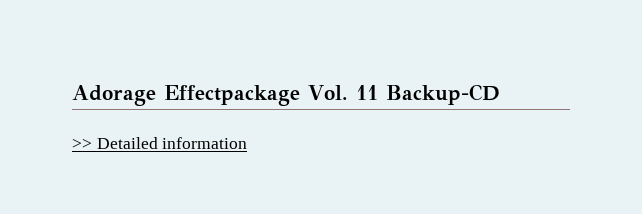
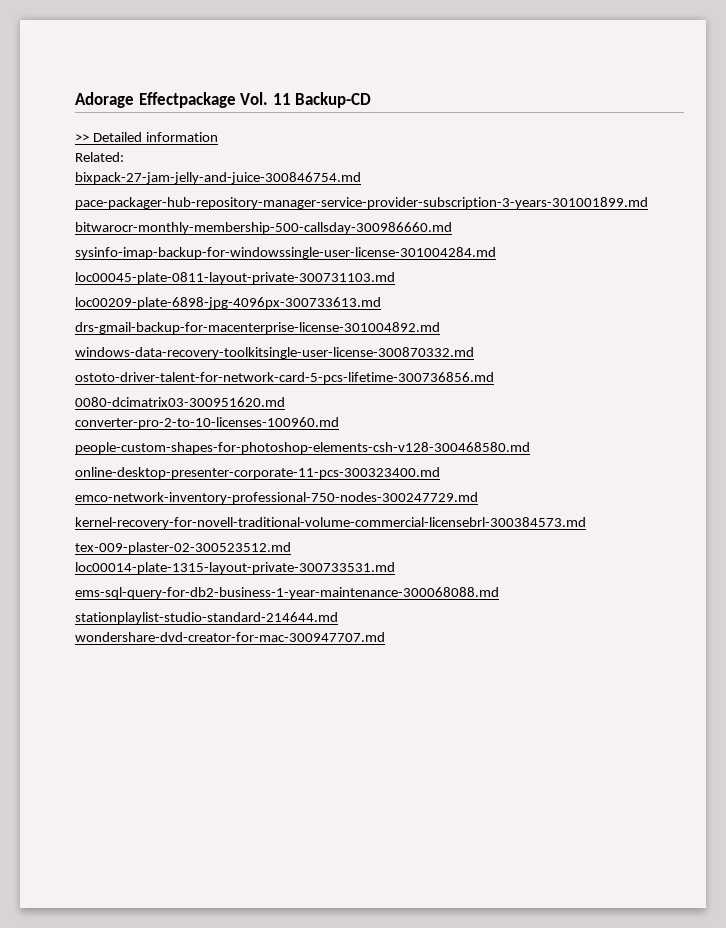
+ Related:
+ bixpack-27-jam-jelly-and-juice-300846754.md
+ pace-packager-hub-repository-manager-service-provider-subscription-3-years-301001899.md
+ bitwarocr-monthly-membership-500-callsday-300986660.md
+ sysinfo-imap-backup-for-windowssingle-user-license-301004284.md
+ loc00045-plate-0811-layout-private-300731103.md
+ loc00209-plate-6898-jpg-4096px-300733613.md
+ drs-gmail-backup-for-macenterprise-license-301004892.md
+ windows-data-recovery-toolkitsingle-user-license-300870332.md
+ ostoto-driver-talent-for-network-card-5-pcs-lifetime-300736856.md
+ 0080-dcimatrix03-300951620.md
+ converter-pro-2-to-10-licenses-100960.md
+ people-custom-shapes-for-photoshop-elements-csh-v128-300468580.md
+ online-desktop-presenter-corporate-11-pcs-300323400.md
+ emco-network-inventory-professional-750-nodes-300247729.md
+ kernel-recovery-for-novell-traditional-volume-commercial-licensebrl-300384573.md
+ tex-009-plaster-02-300523512.md
+ loc00014-plate-1315-layout-private-300733531.md
+ ems-sql-query-for-db2-business-1-year-maintenance-300068088.md
+ stationplaylist-studio-standard-214644.md
+ wondershare-dvd-creator-for-mac-300947707.md

